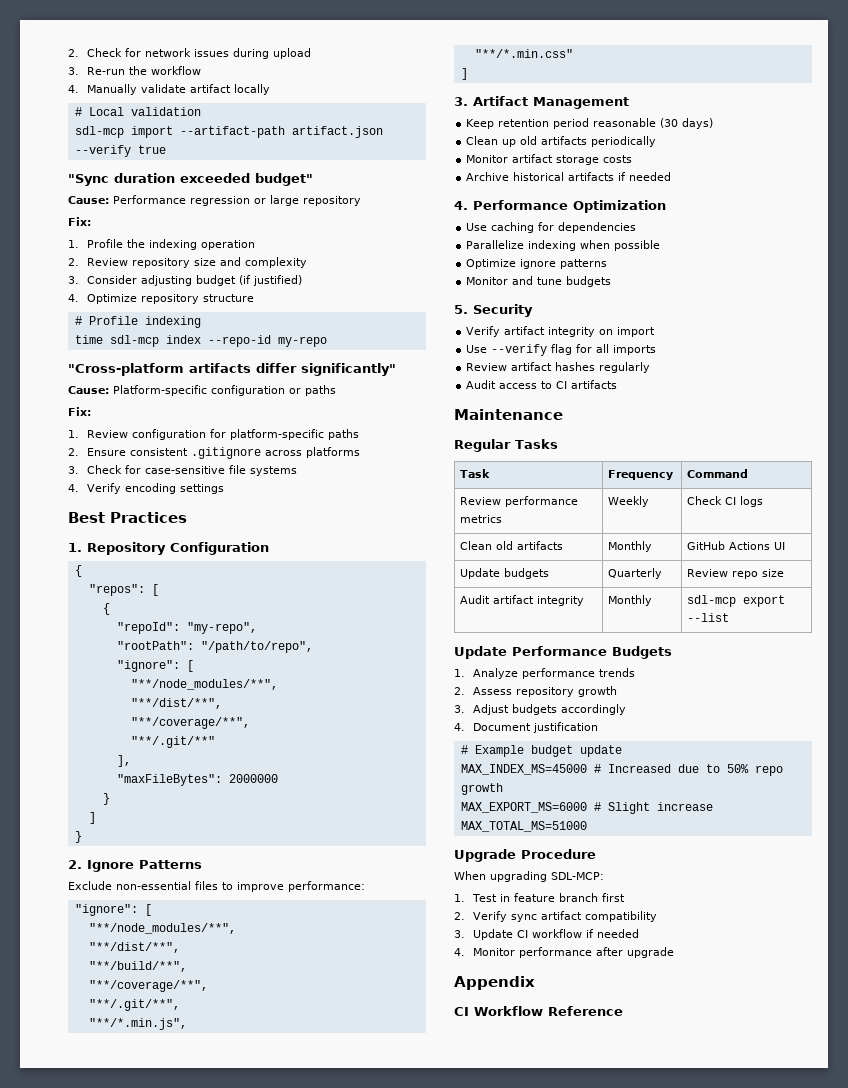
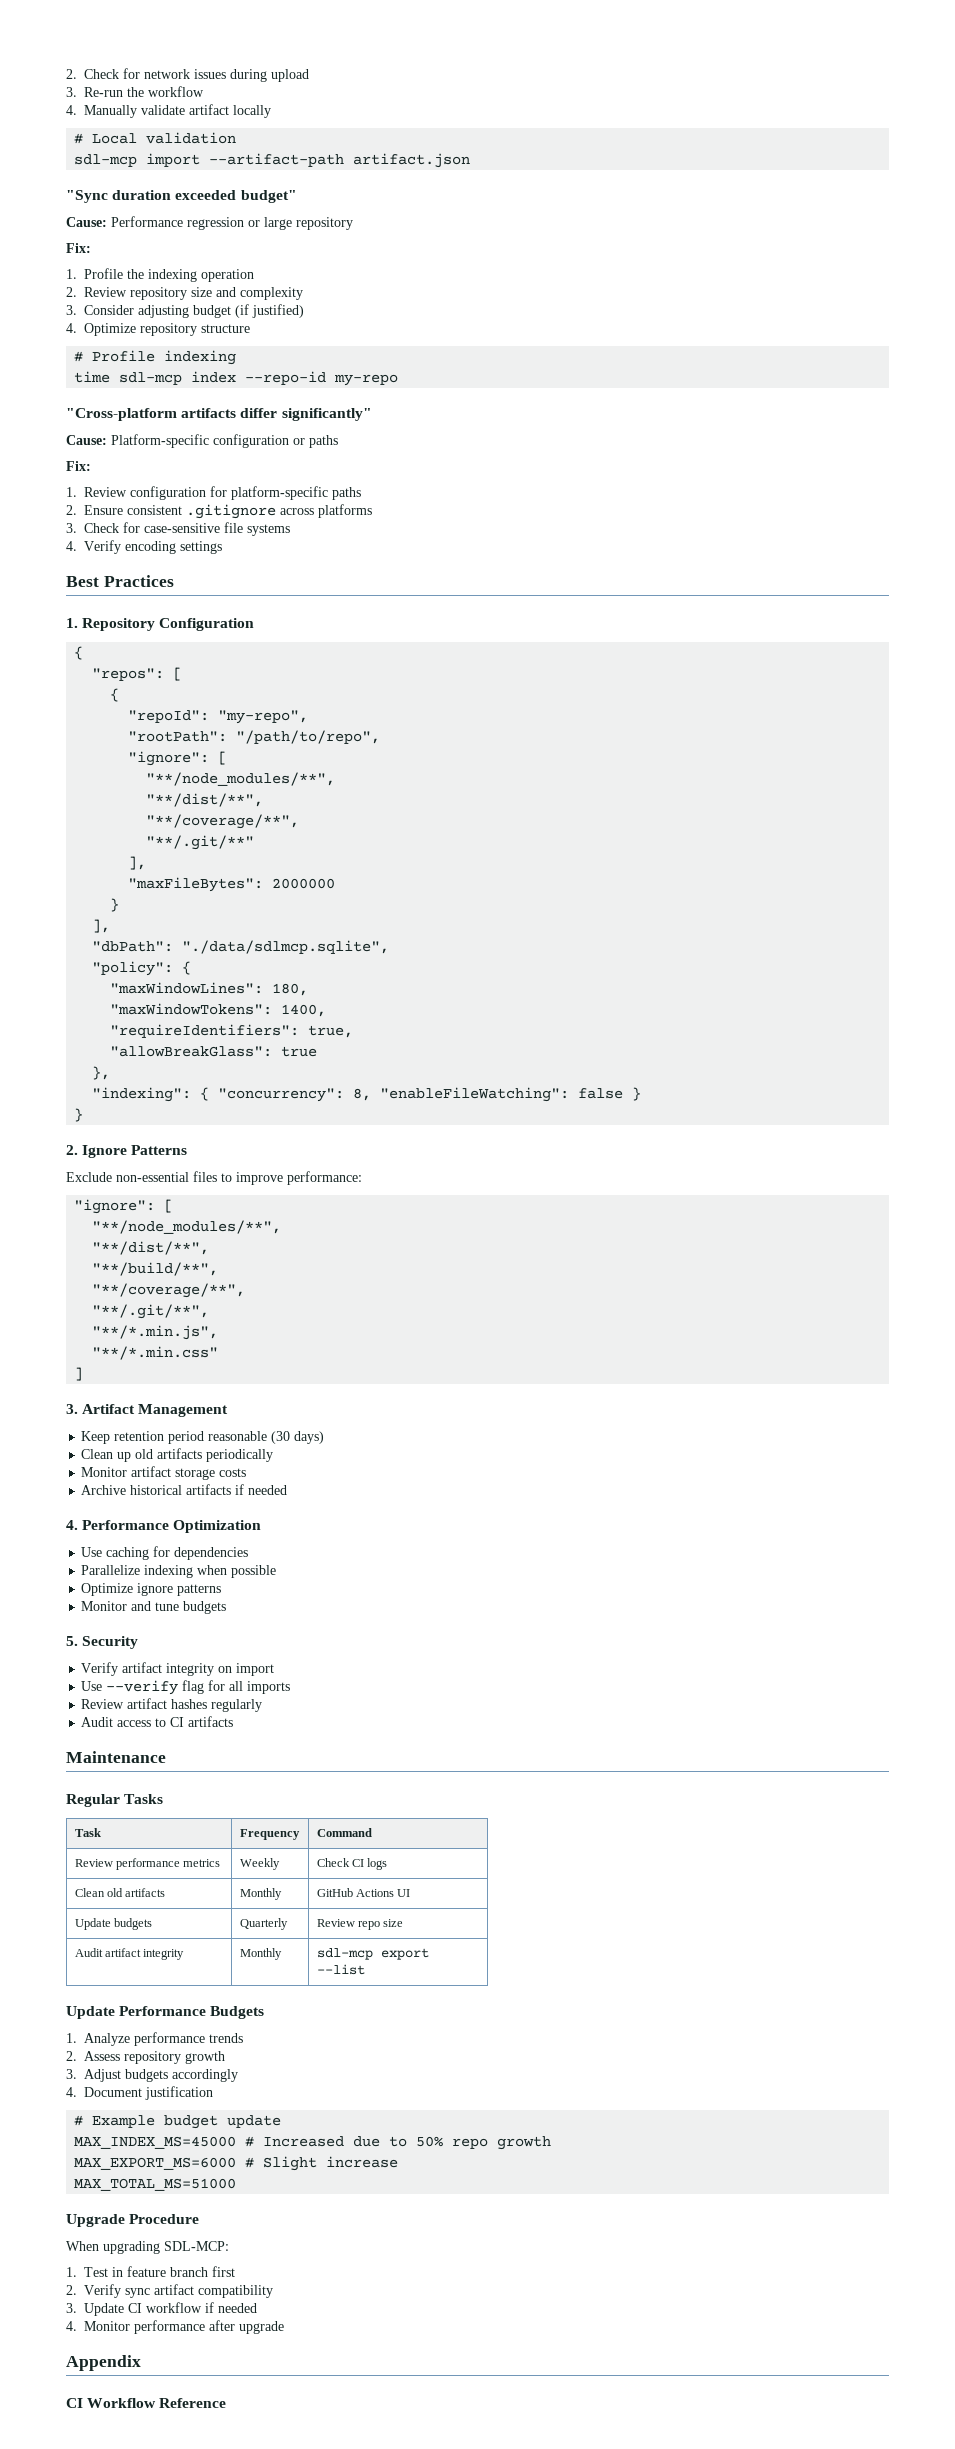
- sdl-mcp import --artifact-path artifact.json --verify true
+ sdl-mcp import --artifact-path artifact.json
  "maxFileBytes": 2000000
  }
- ]
+ ],
+ "dbPath": "./data/sdlmcp.sqlite",
+ "policy": {
+ "maxWindowLines": 180,
+ "maxWindowTokens": 1400,
+ "requireIdentifiers": true,
+ "allowBreakGlass": true
+ },
+ "indexing": { "concurrency": 8, "enableFileWatching": false }

